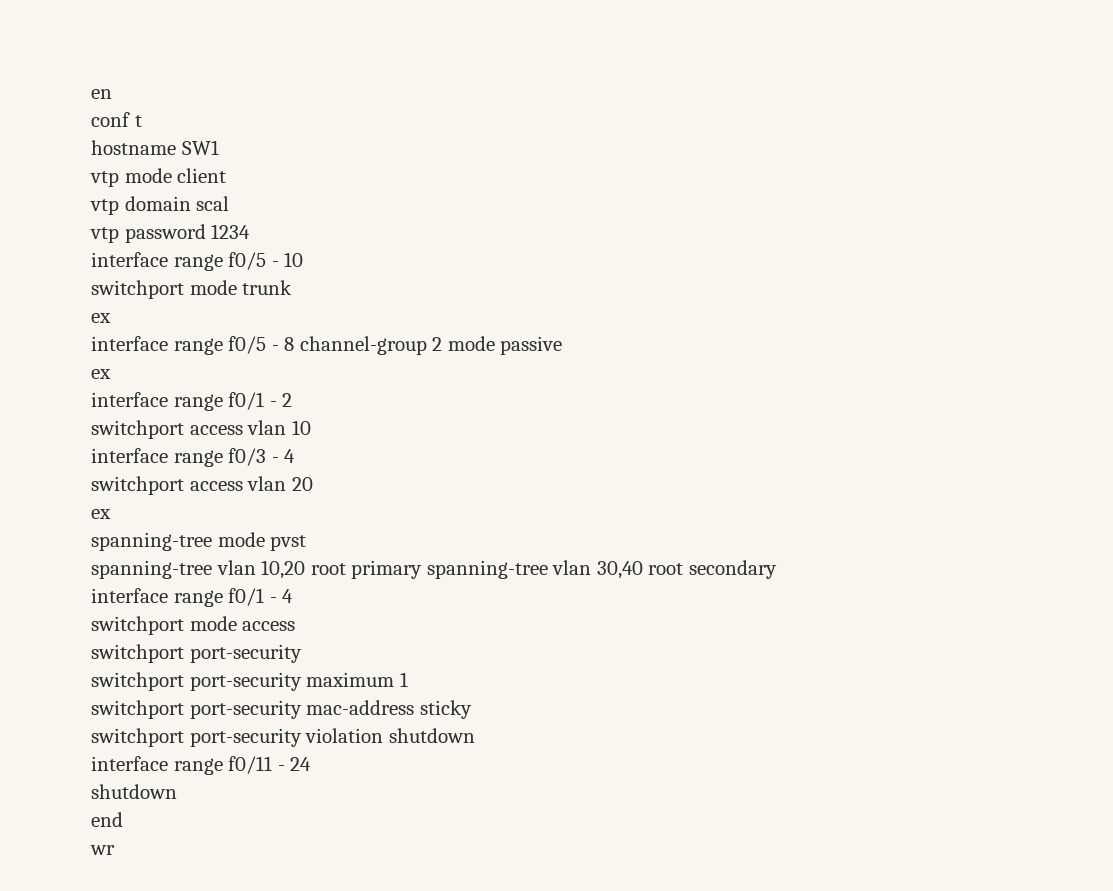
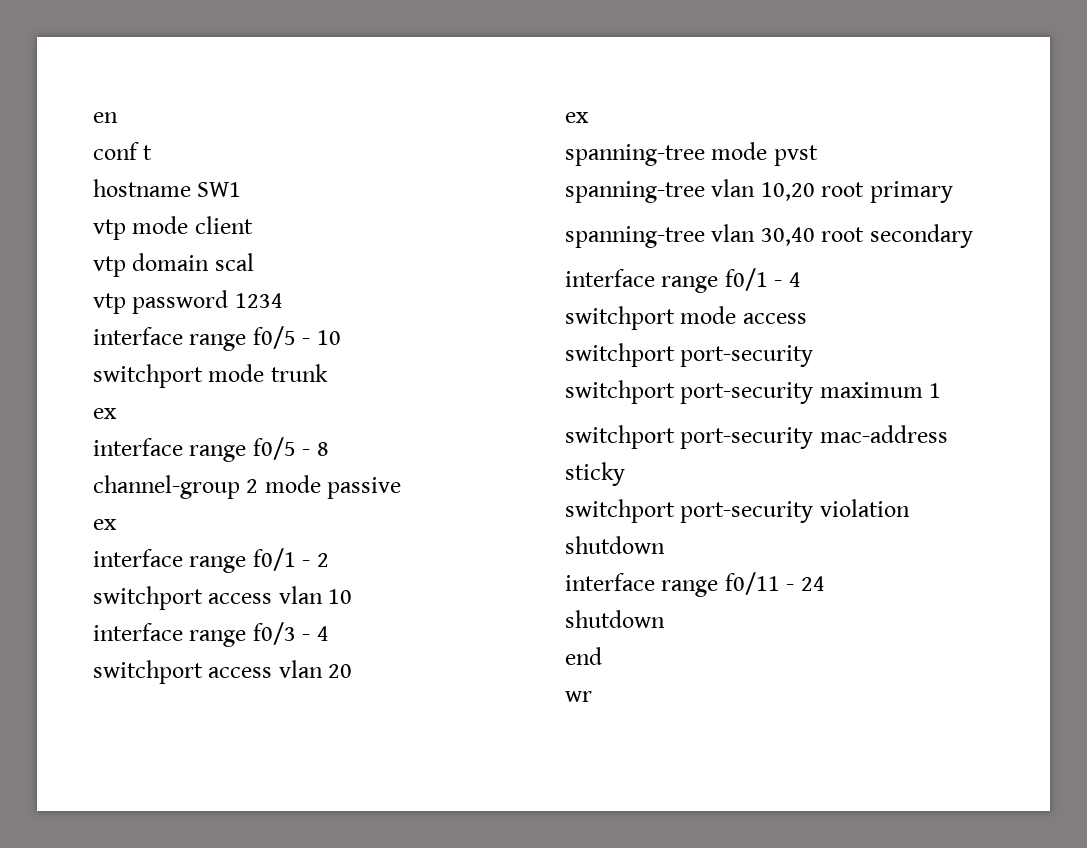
- interface range f0/5 - 8 channel-group 2 mode passive
+ interface range f0/5 - 8
+ channel-group 2 mode passive
- spanning-tree vlan 10,20 root primary spanning-tree vlan 30,40 root secondary
+ spanning-tree vlan 10,20 root primary
+ spanning-tree vlan 30,40 root secondary

